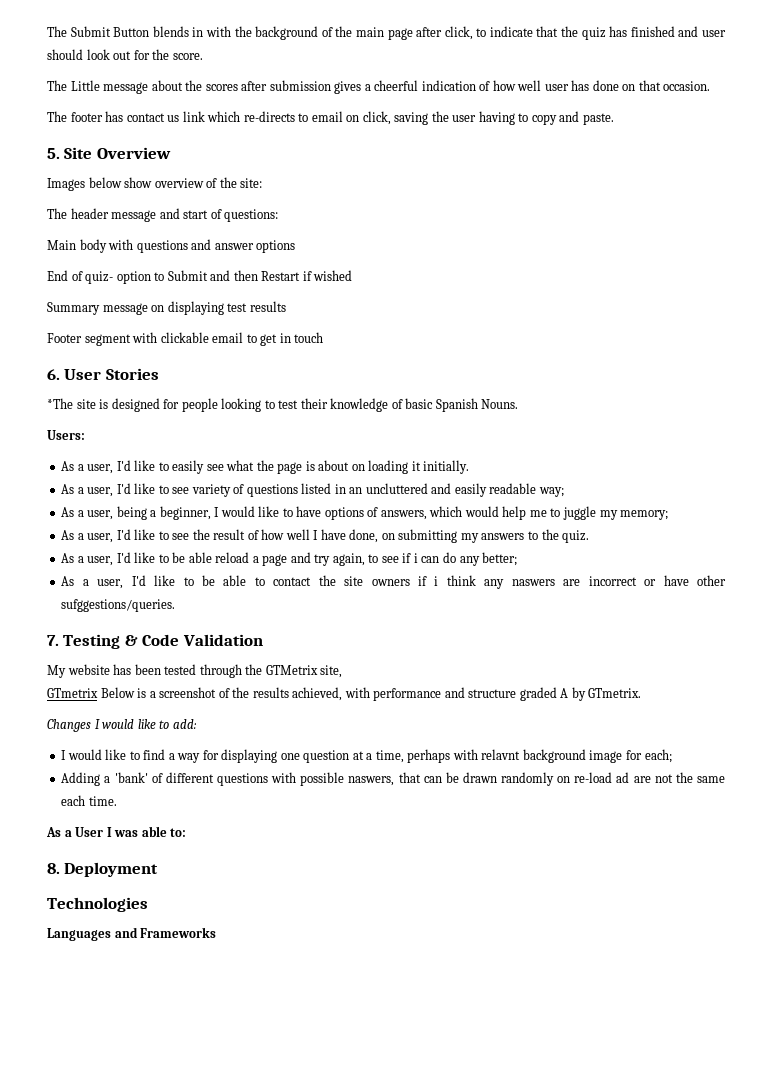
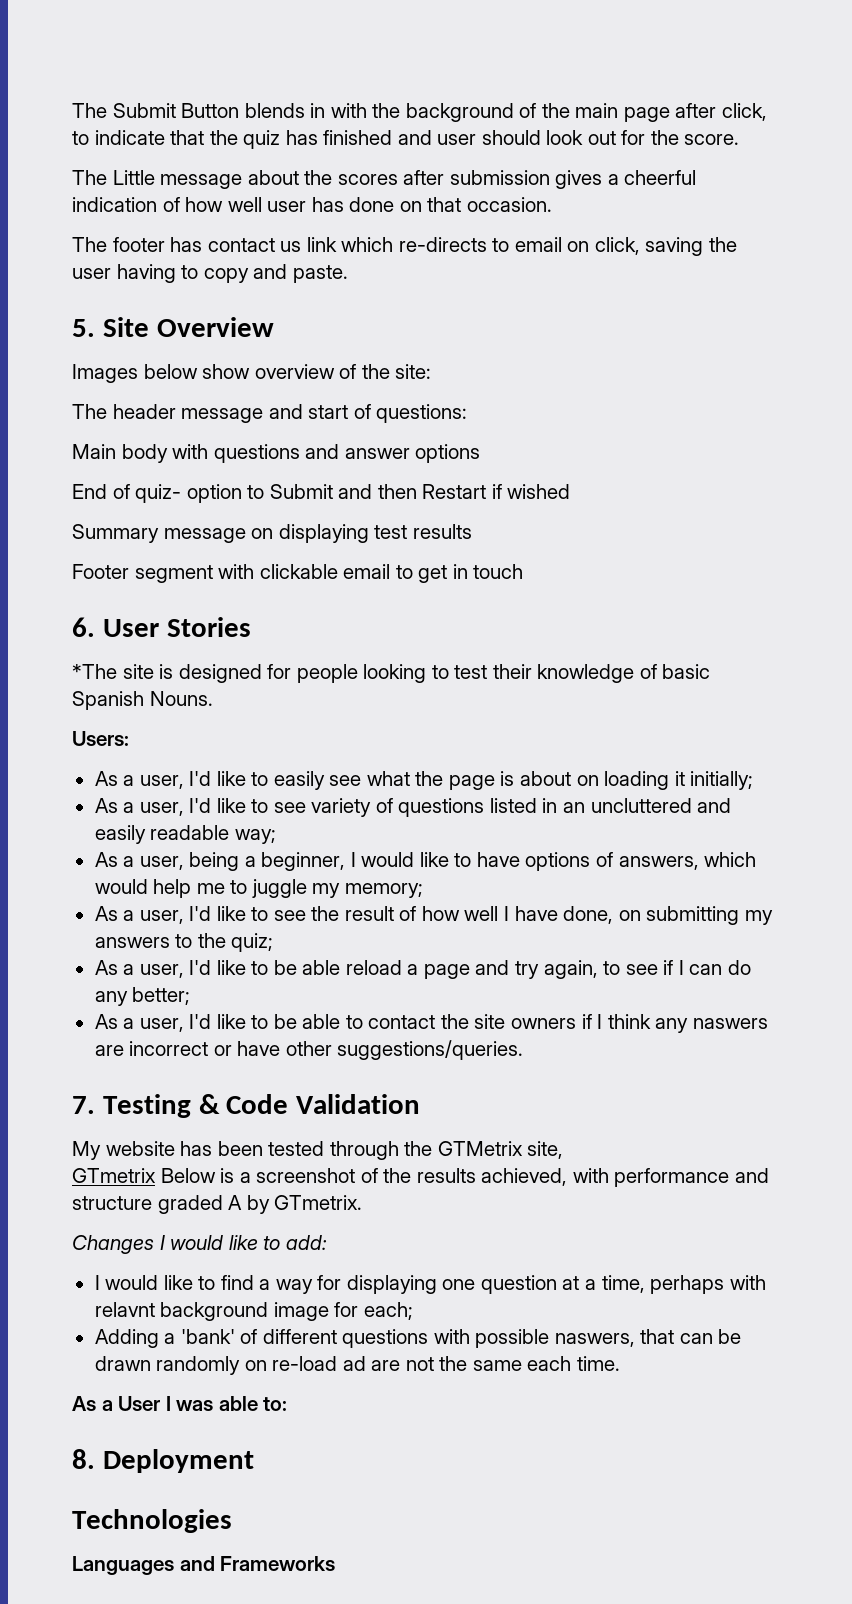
- As a user, I'd like to easily see what the page is about on loading it initially.
+ As a user, I'd like to easily see what the page is about on loading it initially;
- As a user, I'd like to see the result of how well I have done, on submitting my answers to the quiz.
+ As a user, I'd like to see the result of how well I have done, on submitting my answers to the quiz;
- As a user, I'd like to be able reload a page and try again, to see if i can do any better;
+ As a user, I'd like to be able reload a page and try again, to see if I can do any better;
- As a user, I'd like to be able to contact the site owners if i think any naswers are incorrect or have other sufggestions/queries.
+ As a user, I'd like to be able to contact the site owners if I think any naswers are incorrect or have other suggestions/queries.

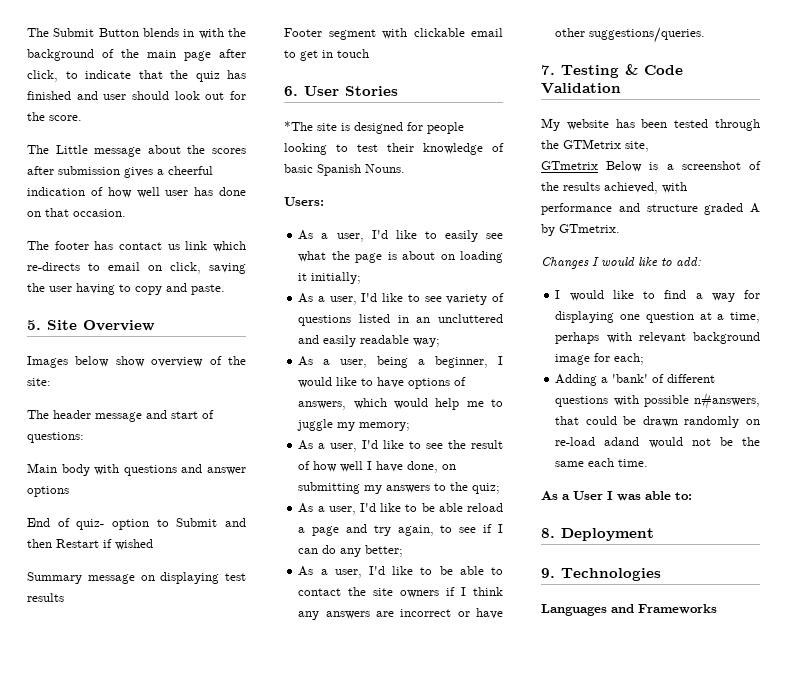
- As a user, I'd like to be able to contact the site owners if I think any naswers are incorrect or have other suggestions/queries.
+ As a user, I'd like to be able to contact the site owners if I think any answers are incorrect or have other suggestions/queries.
- I would like to find a way for displaying one question at a time, perhaps with relavnt background image for each;
+ I would like to find a way for displaying one question at a time, perhaps with relevant background image for each;
- Adding a 'bank' of different questions with possible naswers, that can be drawn randomly on re-load ad are not the same each time.
+ Adding a 'bank' of different questions with possible n#answers, that could be drawn randomly on re-load adand would not be the same each time.
- Technologies
+ 9. Technologies

